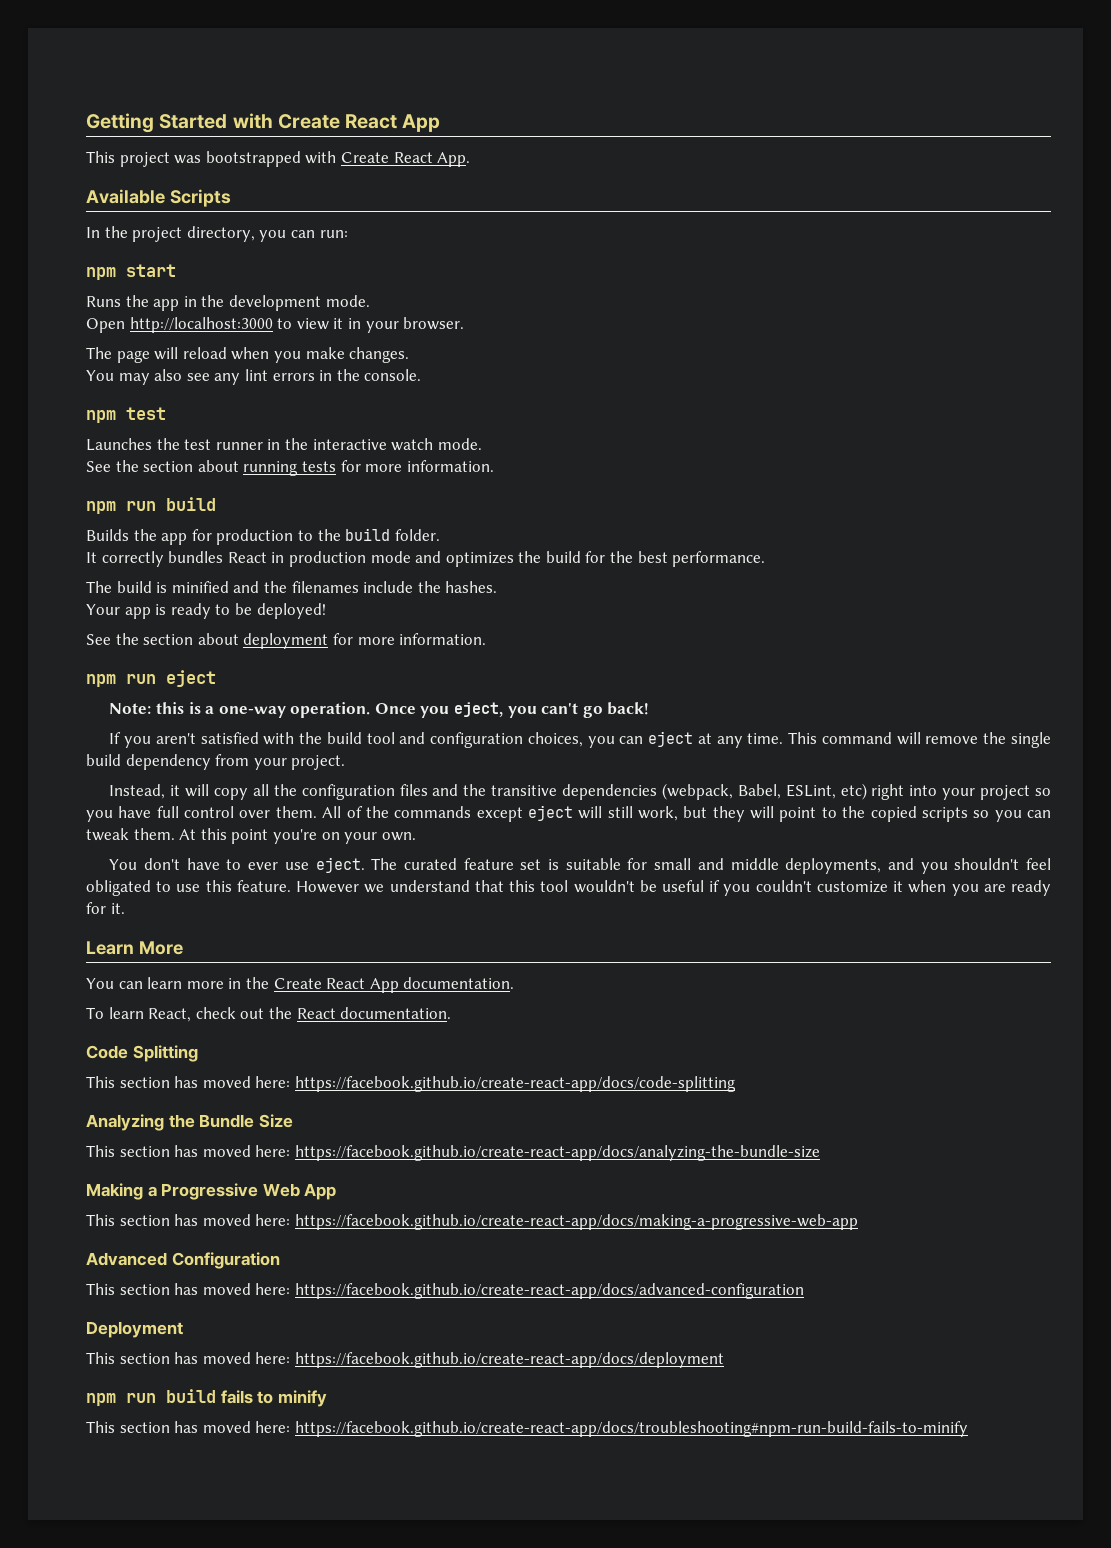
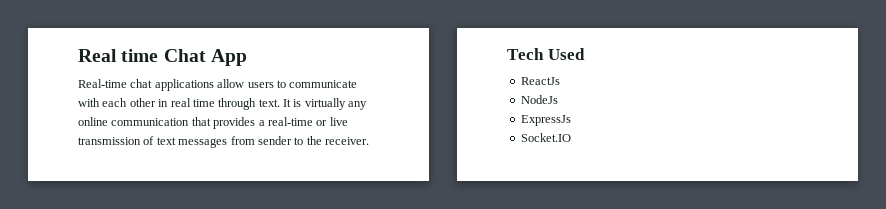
- Getting Started with Create React App
- This project was bootstrapped with Create React App.
- Available Scripts
- In the project directory, you can run:
- npm start
- Runs the app in the development mode.
- Open http://localhost:3000 to view it in your browser.
- The page will reload when you make changes.
- You may also see any lint errors in the console.
- npm test
- Launches the test runner in the interactive watch mode.
- See the section about running tests for more information.
- npm run build
- Builds the app for production to the build folder.
- It correctly bundles React in production mode and optimizes the build for the best performance.
- The build is minified and the filenames include the hashes.
- Your app is ready to be deployed!
- See the section about deployment for more information.
- npm run eject
- Note: this is a one-way operation. Once you eject, you can't go back!
- If you aren't satisfied with the build tool and configuration choices, you can eject at any time. This command will remove the single build dependency from your project.
- Instead, it will copy all the configuration files and the transitive dependencies (webpack, Babel, ESLint, etc) right into your project so you have full control over them. All of the commands except eject will still work, but they will point to the copied scripts so you can tweak them. At this point you're on your own.
- You don't have to ever use eject. The curated feature set is suitable for small and middle deployments, and you shouldn't feel obligated to use this feature. However we understand that this tool wouldn't be useful if you couldn't customize it when you are ready for it.
- Learn More
- You can learn more in the Create React App documentation.
- To learn React, check out the React documentation.
- Code Splitting
- This section has moved here: https://facebook.github.io/create-react-app/docs/code-splitting
- Analyzing the Bundle Size
- This section has moved here: https://facebook.github.io/create-react-app/docs/analyzing-the-bundle-size
- Making a Progressive Web App
- This section has moved here: https://facebook.github.io/create-react-app/docs/making-a-progressive-web-app
- Advanced Configuration
- This section has moved here: https://facebook.github.io/create-react-app/docs/advanced-configuration
- Deployment
- This section has moved here: https://facebook.github.io/create-react-app/docs/deployment
- npm run build fails to minify
- This section has moved here: https://facebook.github.io/create-react-app/docs/troubleshooting#npm-run-build-fails-to-minify
+ Real time Chat App
+ Real-time chat applications allow users to communicate with each other in real time through text. It is virtually any online communication that provides a real-time or live transmission of text messages from sender to the receiver.
+ Tech Used
+ ReactJs
+ NodeJs
+ ExpressJs
+ Socket.IO

